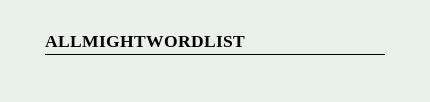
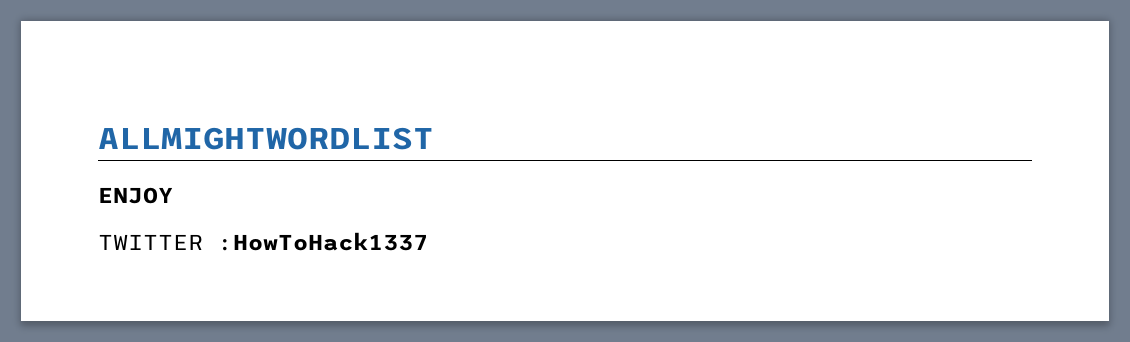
+ ENJOY
+ TWITTER :HowToHack1337

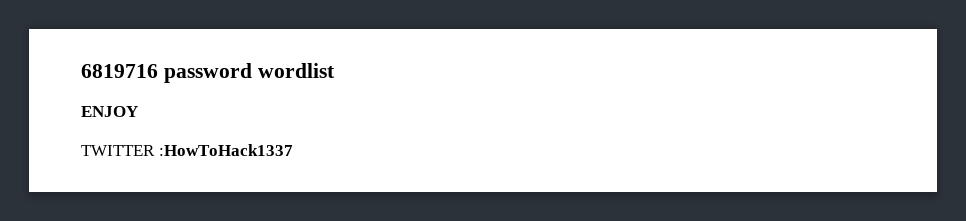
- ALLMIGHTWORDLIST
+ 6819716 password wordlist

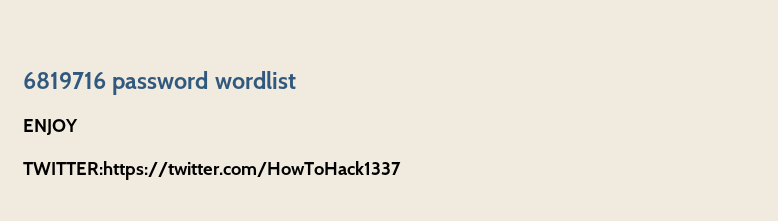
- TWITTER :HowToHack1337
+ TWITTER:https://twitter.com/HowToHack1337

